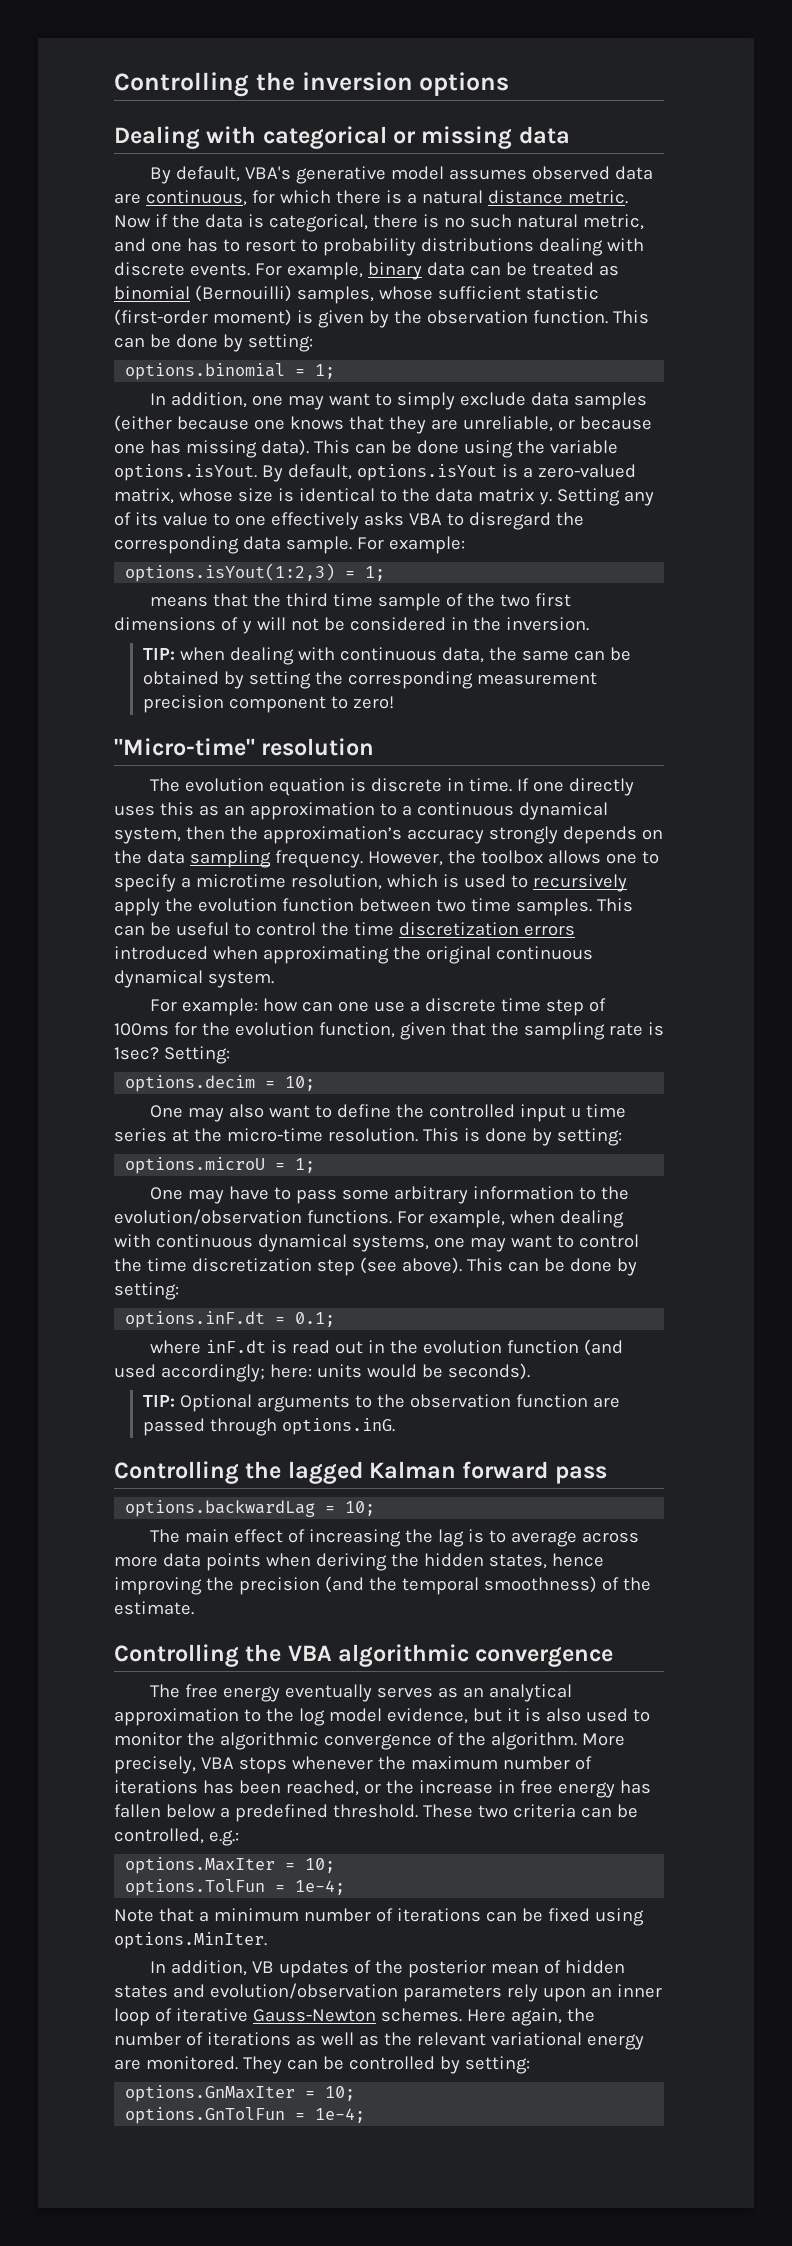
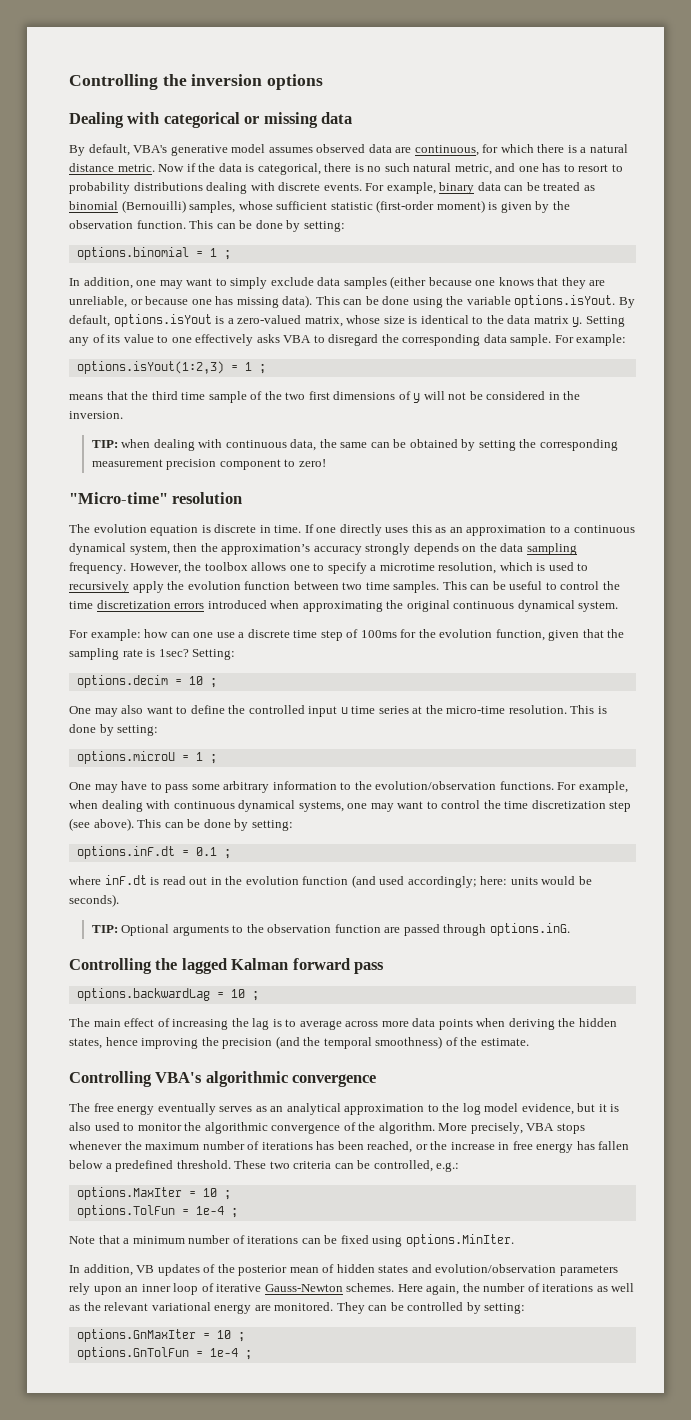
- options.binomial = 1;
+ options.binomial = 1 ;
- options.isYout(1:2,3) = 1;
+ options.isYout(1:2,3) = 1 ;
- options.decim = 10;
+ options.decim = 10 ;
- options.microU = 1;
+ options.microU = 1 ;
- options.inF.dt = 0.1;
+ options.inF.dt = 0.1 ;
- options.backwardLag = 10;
+ options.backwardLag = 10 ;
- Controlling the VBA algorithmic convergence
+ Controlling VBA's algorithmic convergence
- options.MaxIter = 10;
+ options.MaxIter = 10 ;
- options.TolFun = 1e-4;
+ options.TolFun = 1e-4 ;
- options.GnMaxIter = 10;
+ options.GnMaxIter = 10 ;
- options.GnTolFun = 1e-4;
+ options.GnTolFun = 1e-4 ;

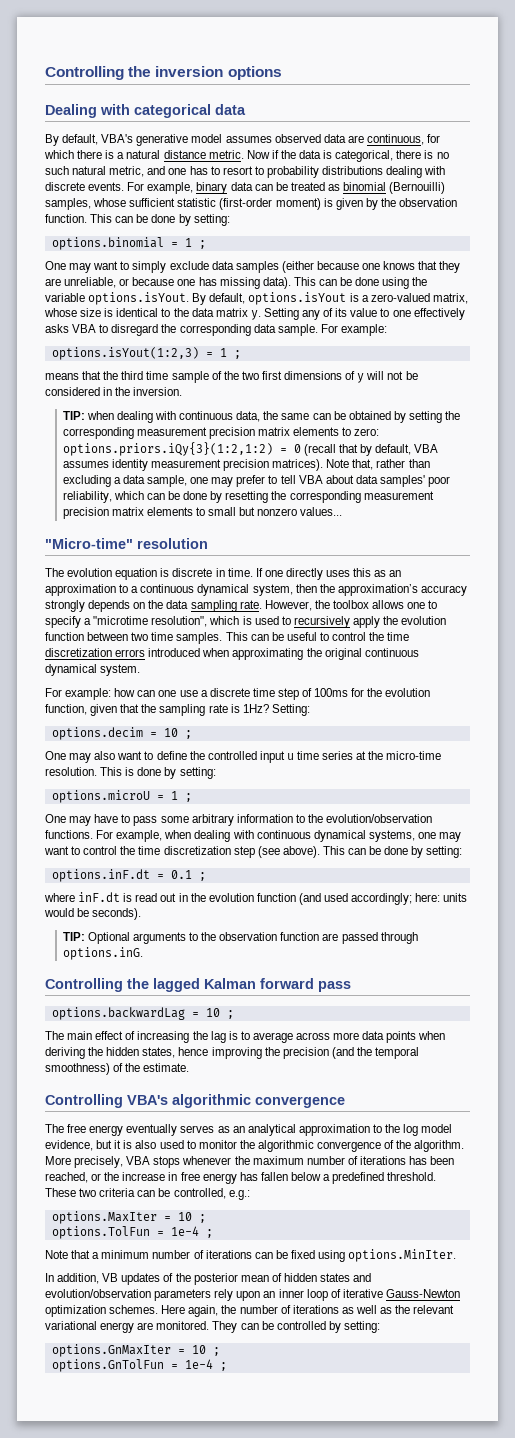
- Dealing with categorical or missing data
+ Dealing with categorical data
- In addition, one may want to simply exclude data samples (either because one knows that they are unreliable, or because one has missing data).
+ One may want to simply exclude data samples (either because one knows that they are unreliable, or because one has missing data).
- TIP: when dealing with continuous data, the same can be obtained by setting the corresponding measurement precision component to zero!
+ TIP: when dealing with continuous data, the same can be obtained by setting the corresponding measurement precision matrix elements to zero: options.priors.iQy{3}(1:2,1:2) = 0 (recall that by default, VBA assumes identity measurement precision matrices). Note that, rather than excluding a data sample, one may prefer to tell VBA about data samples' poor reliability, which can be done by resetting the corresponding measurement precision matrix elements to small but nonzero values...
- If one directly uses this as an approximation to a continuous dynamical system, then the approximation’s accuracy strongly depends on the data sampling frequency.
+ If one directly uses this as an approximation to a continuous dynamical system, then the approximation’s accuracy strongly depends on the data sampling rate.
- However, the toolbox allows one to specify a microtime resolution, which is used to recursively apply the evolution function between two time samples.
+ However, the toolbox allows one to specify a "microtime resolution", which is used to recursively apply the evolution function between two time samples.
- For example: how can one use a discrete time step of 100ms for the evolution function, given that the sampling rate is 1sec?
+ For example: how can one use a discrete time step of 100ms for the evolution function, given that the sampling rate is 1Hz?
- In addition, VB updates of the posterior mean of hidden states and evolution/observation parameters rely upon an inner loop of iterative Gauss-Newton schemes.
+ In addition, VB updates of the posterior mean of hidden states and evolution/observation parameters rely upon an inner loop of iterative Gauss-Newton optimization schemes.

